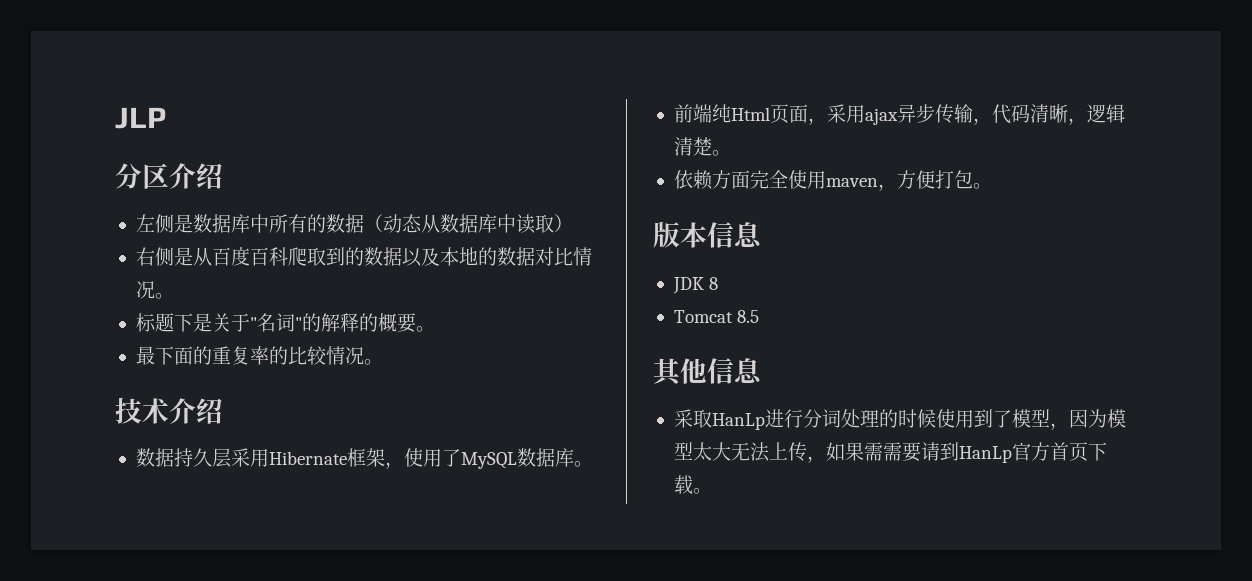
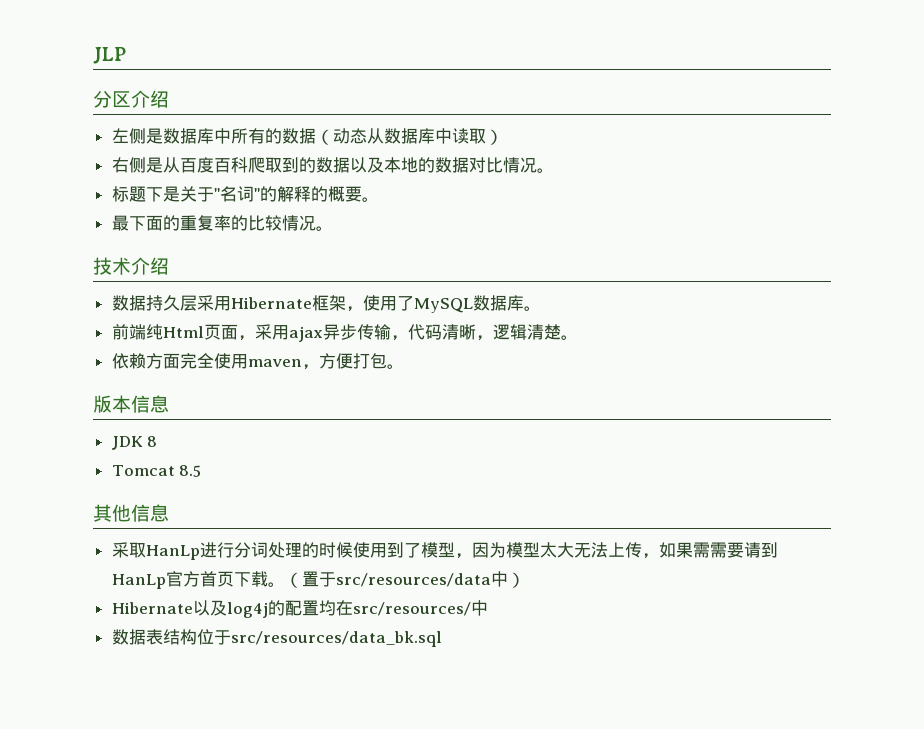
+ （置于src/resources/data中）
+ Hibernate以及log4j的配置均在src/resources/中
+ 数据表结构位于src/resources/data_bk.sql

